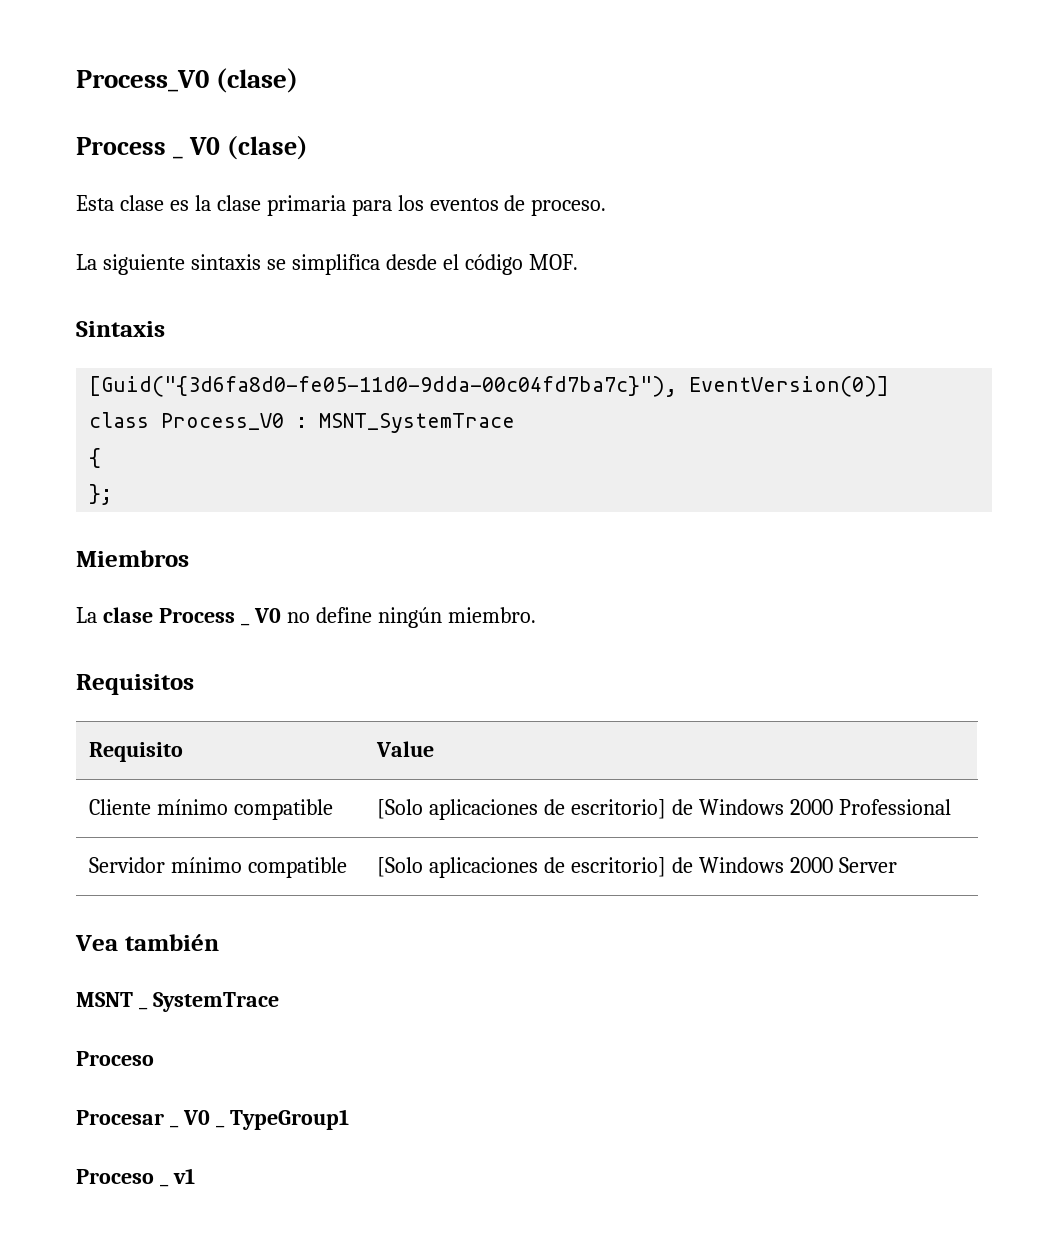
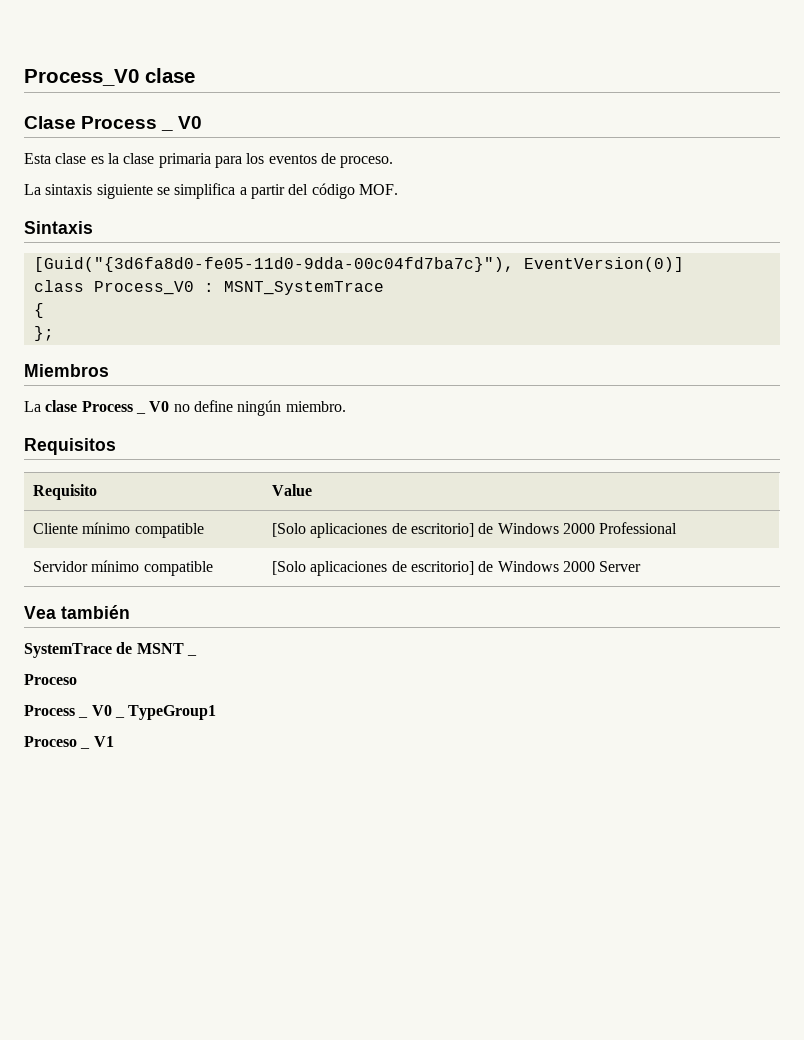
- Process_V0 (clase)
- Process _ V0 (clase)
+ Process_V0 clase
+ Clase Process _ V0
- La siguiente sintaxis se simplifica desde el código MOF.
+ La sintaxis siguiente se simplifica a partir del código MOF.
- MSNT _ SystemTrace
+ SystemTrace de MSNT _
- Procesar _ V0 _ TypeGroup1
+ Process _ V0 _ TypeGroup1
- Proceso _ v1
+ Proceso _ V1

